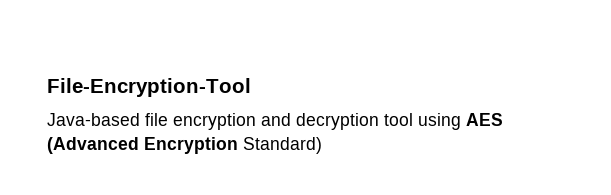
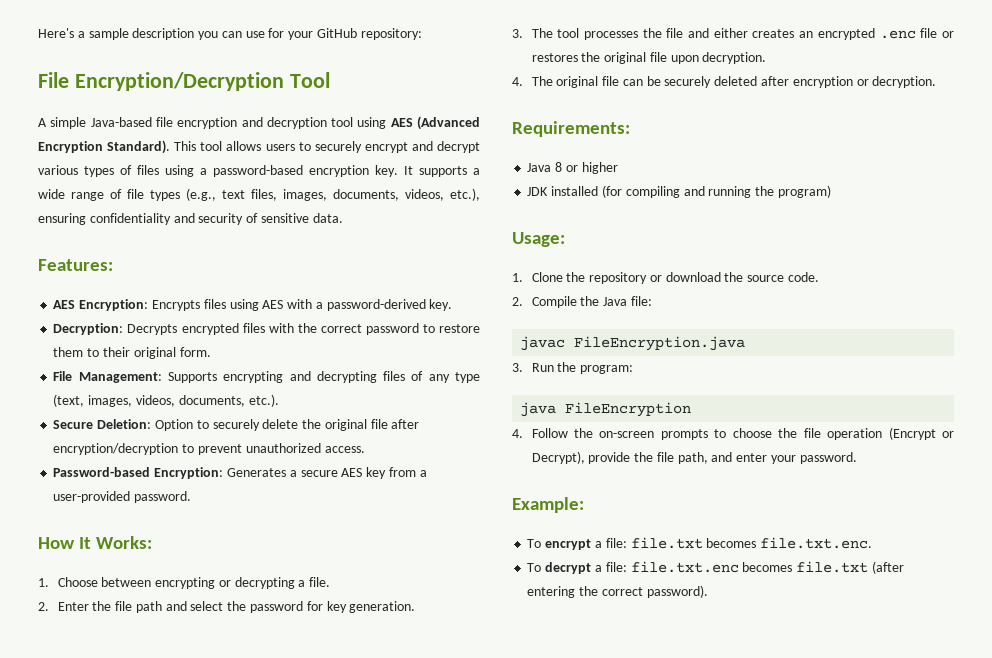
- File-Encryption-Tool
- Java-based file encryption and decryption tool using AES (Advanced Encryption Standard)
+ Here's a sample description you can use for your GitHub repository:
+ File Encryption/Decryption Tool
+ A simple Java-based file encryption and decryption tool using AES (Advanced Encryption Standard). This tool allows users to securely encrypt and decrypt various types of files using a password-based encryption key. It supports a wide range of file types (e.g., text files, images, documents, videos, etc.), ensuring confidentiality and security of sensitive data.
+ Features:
+ AES Encryption: Encrypts files using AES with a password-derived key.
+ Decryption: Decrypts encrypted files with the correct password to restore them to their original form.
+ File Management: Supports encrypting and decrypting files of any type (text, images, videos, documents, etc.).
+ Secure Deletion: Option to securely delete the original file after encryption/decryption to prevent unauthorized access.
+ Password-based Encryption: Generates a secure AES key from a user-provided password.
+ How It Works:
+ 1. Choose between encrypting or decrypting a file.
+ 2. Enter the file path and select the password for key generation.
+ 3. The tool processes the file and either creates an encrypted .enc file or restores the original file upon decryption.
+ 4. The original file can be securely deleted after encryption or decryption.
+ Requirements:
+ Java 8 or higher
+ JDK installed (for compiling and running the program)
+ Usage:
+ 1. Clone the repository or download the source code.
+ 2. Compile the Java file:
+ javac FileEncryption.java
+ 3. Run the program:
+ java FileEncryption
+ 4. Follow the on-screen prompts to choose the file operation (Encrypt or Decrypt), provide the file path, and enter your password.
+ Example:
+ To encrypt a file: file.txt becomes file.txt.enc.
+ To decrypt a file: file.txt.enc becomes file.txt (after entering the correct password).

